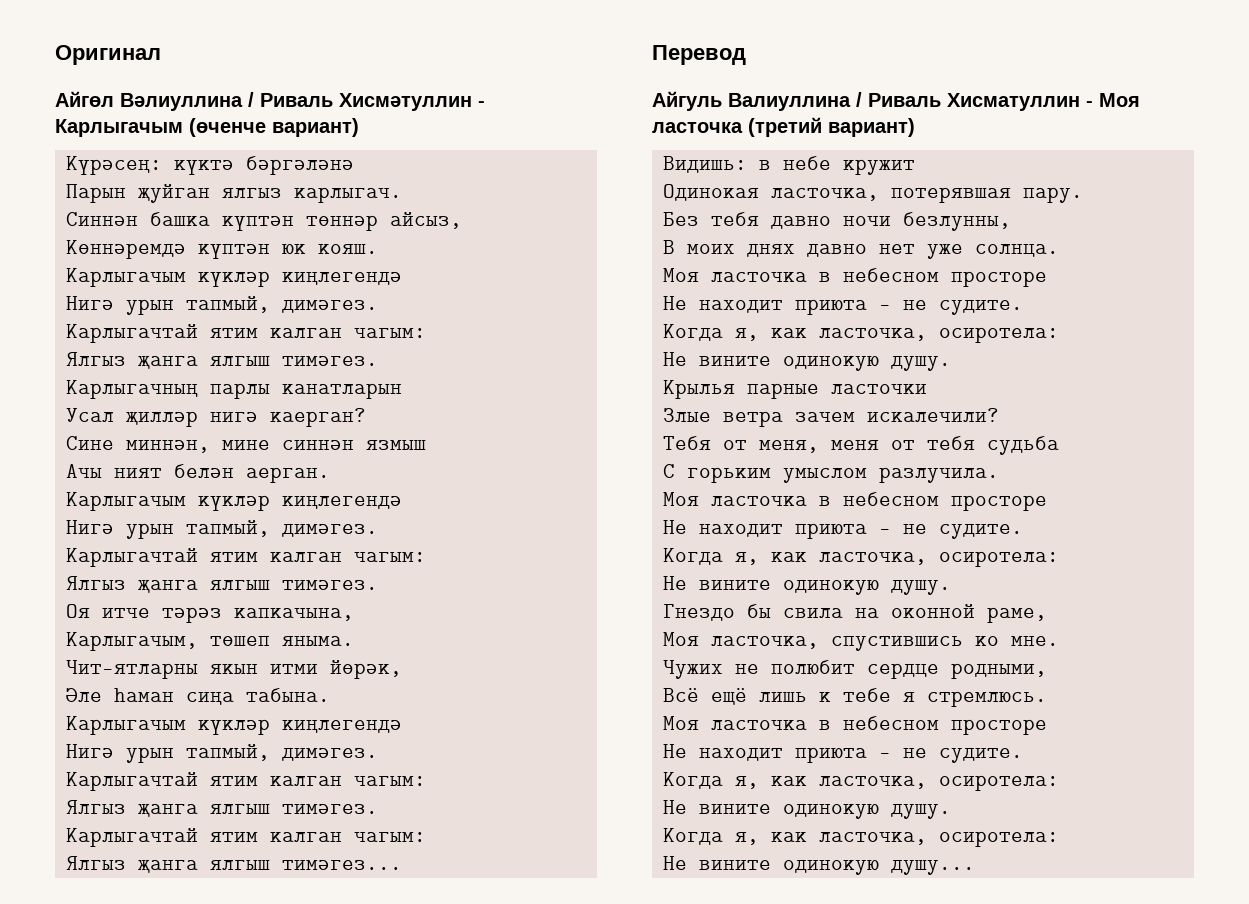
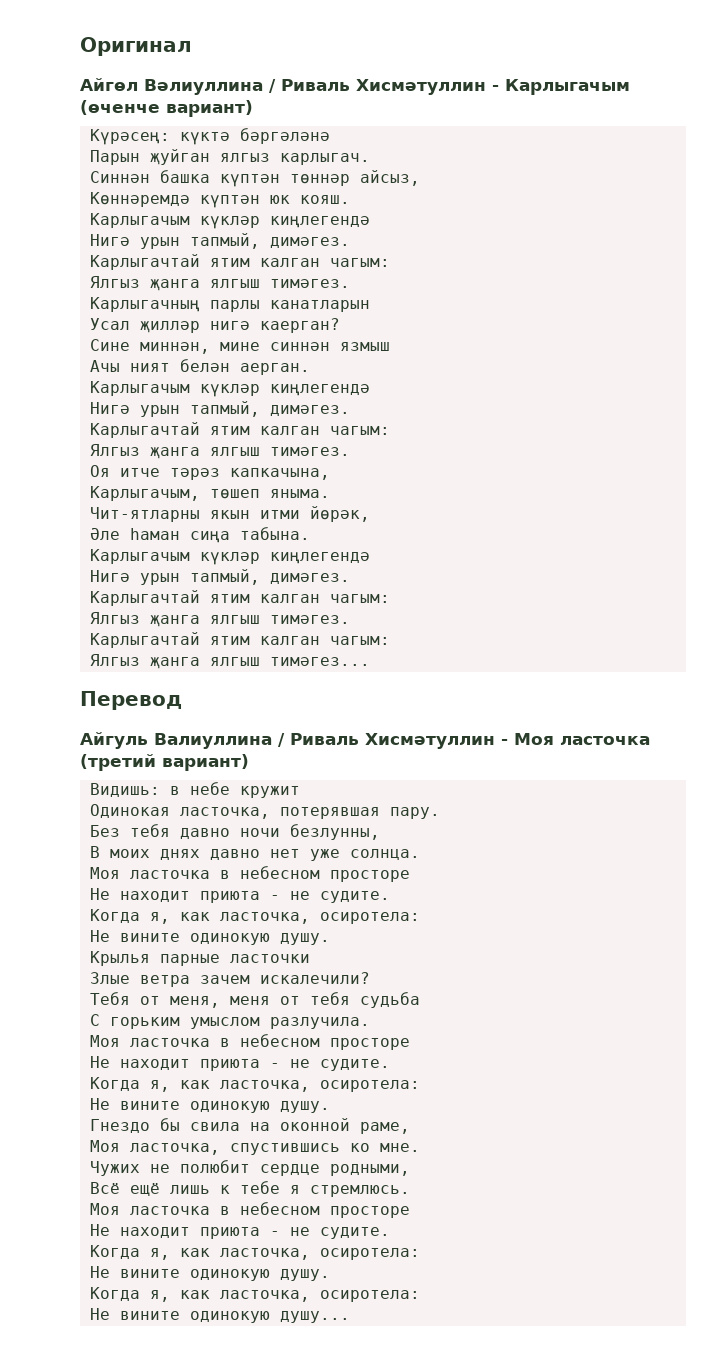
- Айгуль Валиуллина / Риваль Хисматуллин - Моя ласточка (третий вариант)
+ Айгуль Валиуллина / Риваль Хисмәтуллин - Моя ласточка (третий вариант)

